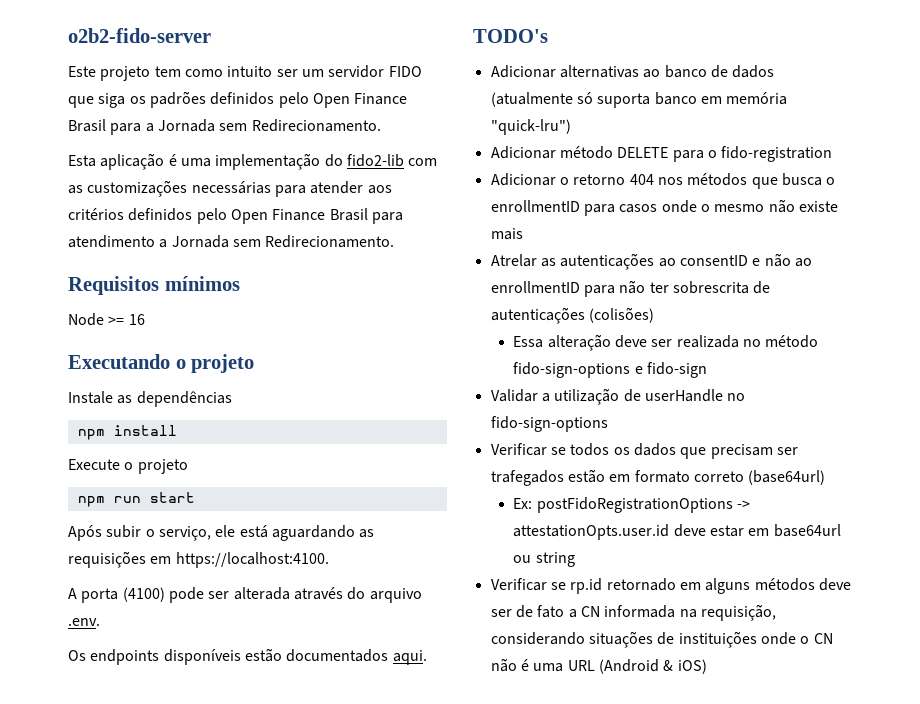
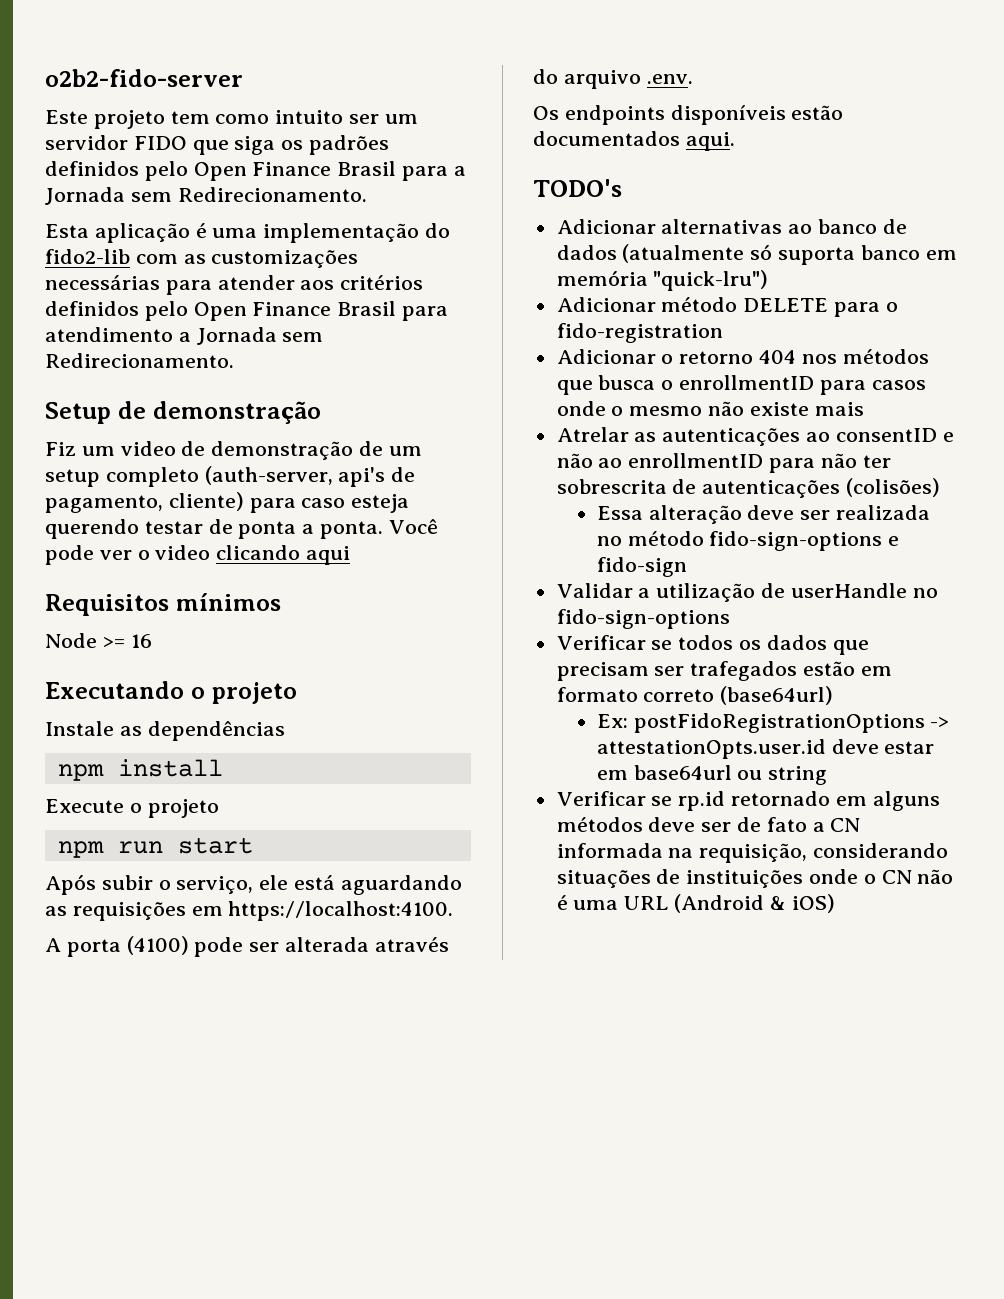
+ Setup de demonstração
+ Fiz um video de demonstração de um setup completo (auth-server, api's de pagamento, cliente) para caso esteja querendo testar de ponta a ponta. Você pode ver o video clicando aqui

